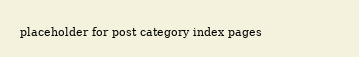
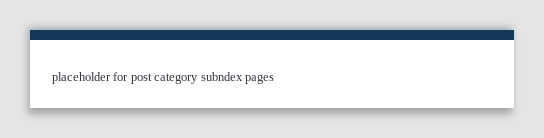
- placeholder for post category index pages
+ placeholder for post category subndex pages

